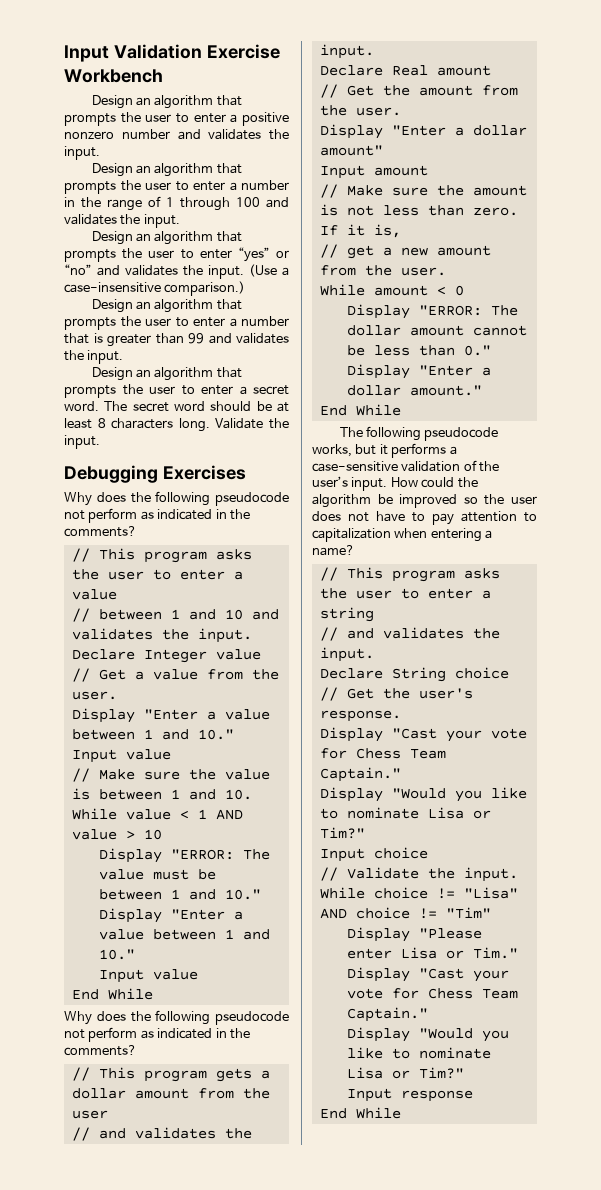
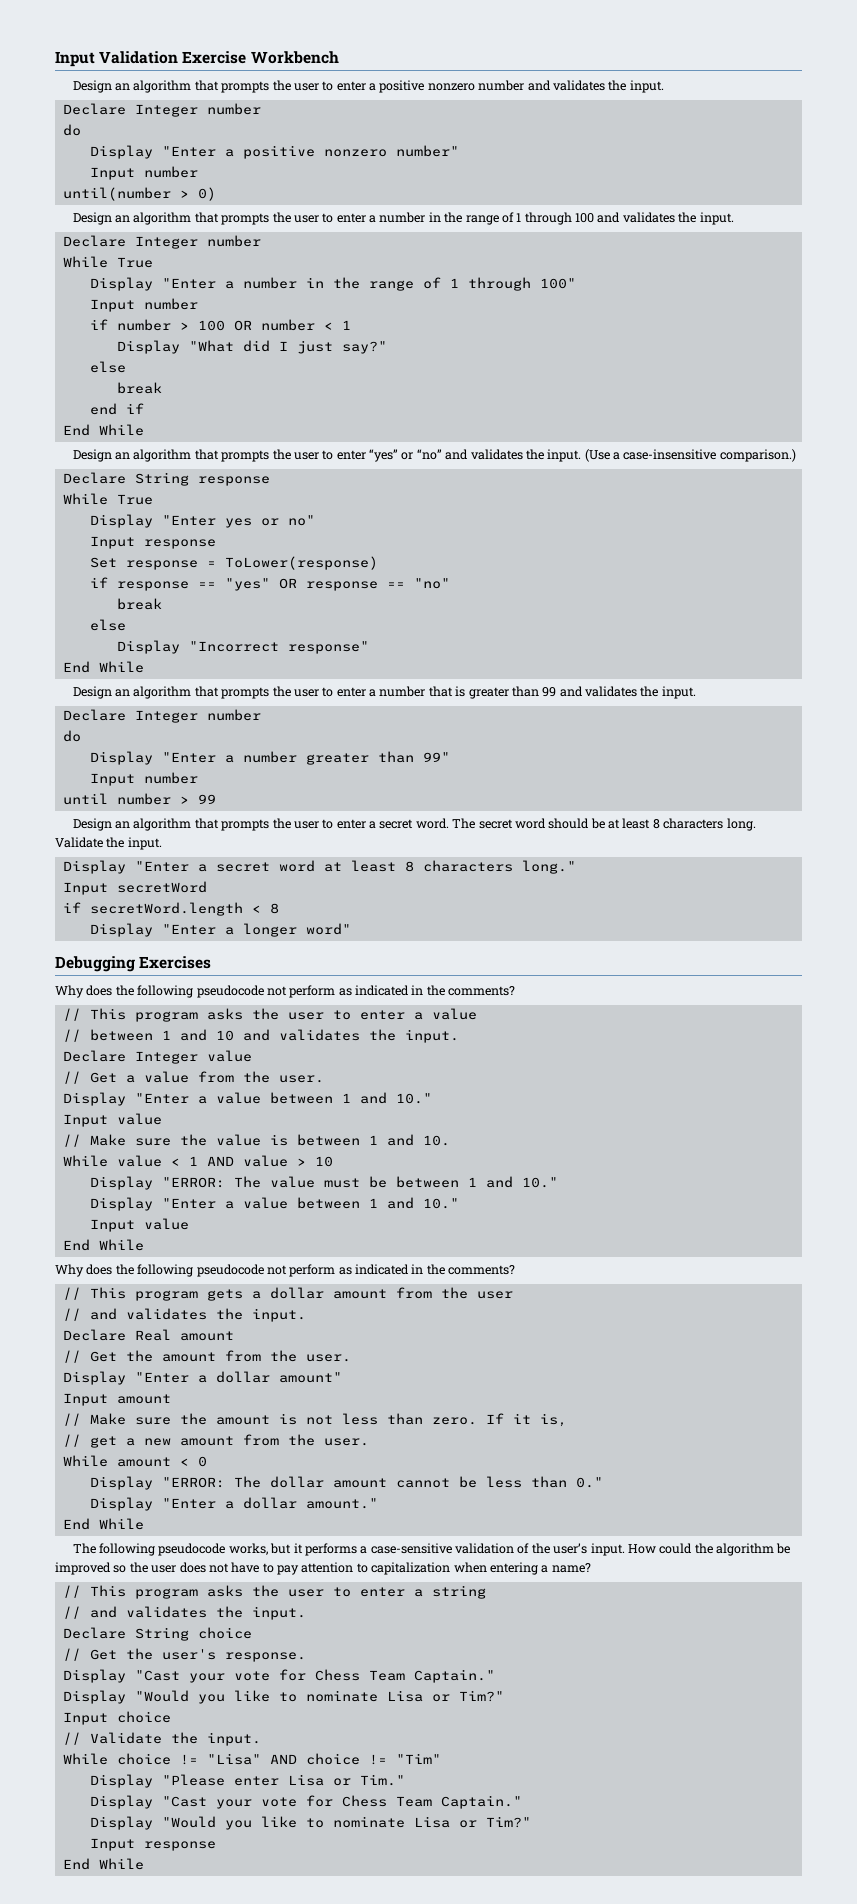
  Design an algorithm that prompts the user to enter a positive nonzero number and validates the input.
+ Declare Integer number
+ do
+ Display "Enter a positive nonzero number"
+ Input number
+ until(number > 0)
  Design an algorithm that prompts the user to enter a number in the range of 1 through 100 and validates the input.
+ Declare Integer number
+ While True
+ Display "Enter a number in the range of 1 through 100"
+ Input number
+ if number > 100 OR number < 1
+ Display "What did I just say?"
+ else
+ break
+ end if
+ End While
+ Declare String response
+ While True
+ Display "Enter yes or no"
+ Input response
+ Set response = ToLower(response)
+ if response == "yes" OR response == "no"
+ break
+ else
+ Display "Incorrect response"
+ End While
  Design an algorithm that prompts the user to enter a number that is greater than 99 and validates the input.
+ Declare Integer number
+ do
+ Display "Enter a number greater than 99"
+ Input number
+ until number > 99
+ Display "Enter a secret word at least 8 characters long."
+ Input secretWord
+ if secretWord.length < 8
+ Display "Enter a longer word"

